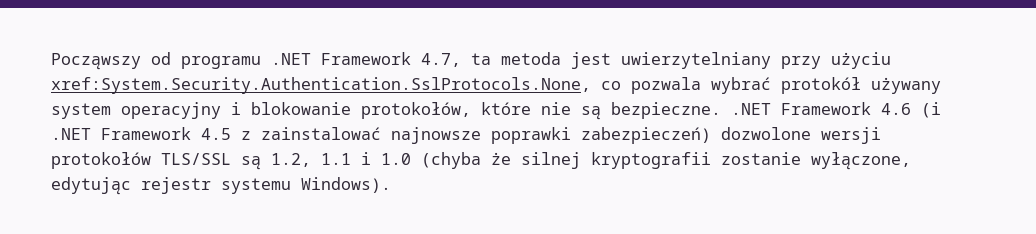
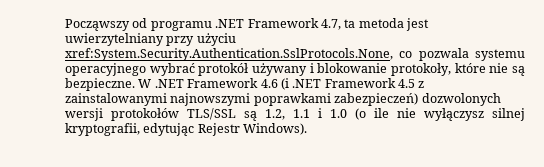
- Począwszy od programu .NET Framework 4.7, ta metoda jest uwierzytelniany przy użyciu xref:System.Security.Authentication.SslProtocols.None, co pozwala wybrać protokół używany system operacyjny i blokowanie protokołów, które nie są bezpieczne. .NET Framework 4.6 (i .NET Framework 4.5 z zainstalować najnowsze poprawki zabezpieczeń) dozwolone wersji protokołów TLS/SSL są 1.2, 1.1 i 1.0 (chyba że silnej kryptografii zostanie wyłączone, edytując rejestr systemu Windows).
+ Począwszy od programu .NET Framework 4.7, ta metoda jest uwierzytelniany przy użyciu xref:System.Security.Authentication.SslProtocols.None, co pozwala systemu operacyjnego wybrać protokół używany i blokowanie protokoły, które nie są bezpieczne. W .NET Framework 4.6 (i .NET Framework 4.5 z zainstalowanymi najnowszymi poprawkami zabezpieczeń) dozwolonych wersji protokołów TLS/SSL są 1.2, 1.1 i 1.0 (o ile nie wyłączysz silnej kryptografii, edytując Rejestr Windows).

